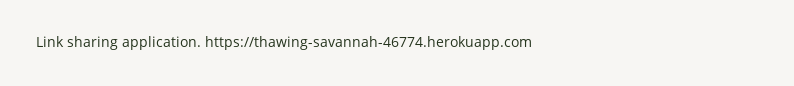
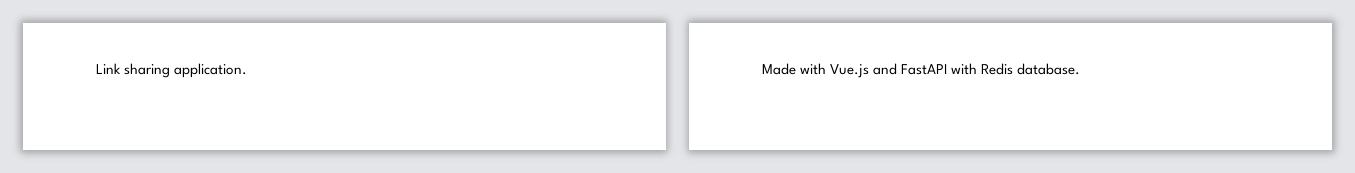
- Link sharing application. https://thawing-savannah-46774.herokuapp.com
+ Link sharing application.
+ Made with Vue.js and FastAPI with Redis database.

